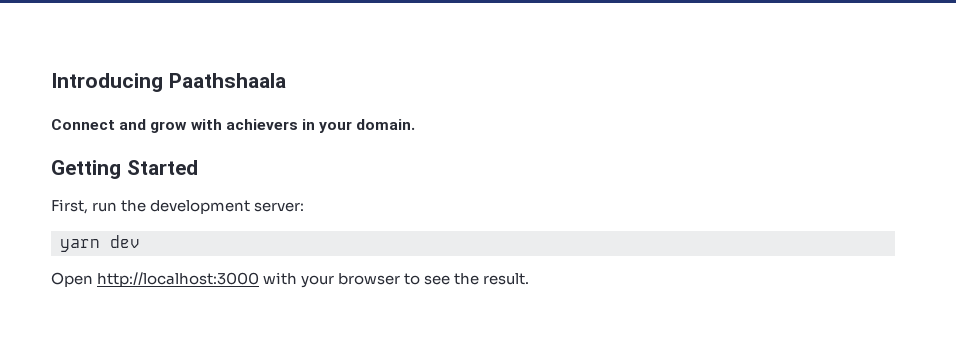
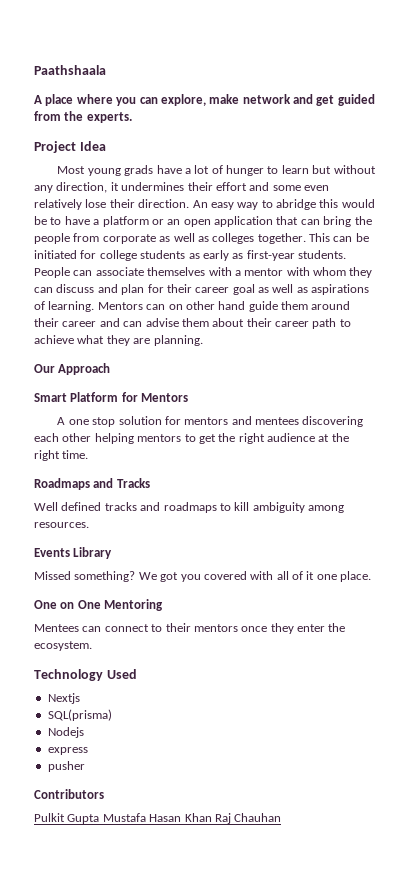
- Introducing Paathshaala
+ Paathshaala
- Connect and grow with achievers in your domain.
- Getting Started
- First, run the development server:
- yarn dev
- Open http://localhost:3000 with your browser to see the result.
+ A place where you can explore, make network and get guided from the experts.
+ Project Idea
+ Most young grads have a lot of hunger to learn but without any direction, it undermines their effort and some even relatively lose their direction. An easy way to abridge this would be to have a platform or an open application that can bring the people from corporate as well as colleges together. This can be initiated for college students as early as first-year students. People can associate themselves with a mentor with whom they can discuss and plan for their career goal as well as aspirations of learning. Mentors can on other hand guide them around their career and can advise them about their career path to achieve what they are planning.
+ Our Approach
+ Smart Platform for Mentors
+ A one stop solution for mentors and mentees discovering each other helping mentors to get the right audience at the right time.
+ Roadmaps and Tracks
+ Well defined tracks and roadmaps to kill ambiguity among resources.
+ Events Library
+ Missed something? We got you covered with all of it one place.
+ One on One Mentoring
+ Mentees can connect to their mentors once they enter the ecosystem.
+ Technology Used
+ Nextjs
+ SQL(prisma)
+ Nodejs
+ express
+ pusher
+ Contributors
+ Pulkit Gupta Mustafa Hasan Khan Raj Chauhan

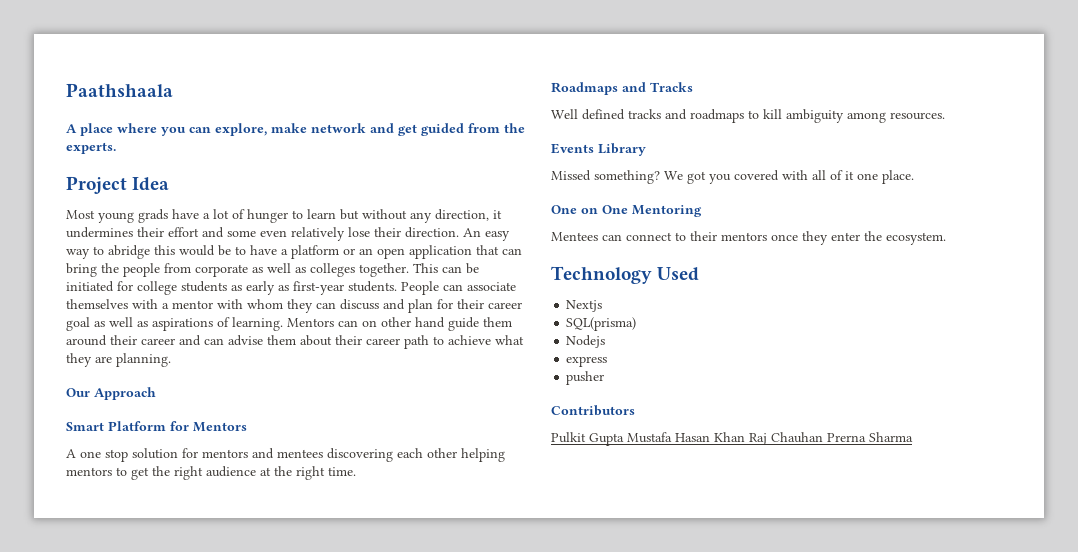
- Pulkit Gupta Mustafa Hasan Khan Raj Chauhan
+ Pulkit Gupta Mustafa Hasan Khan Raj Chauhan Prerna Sharma

